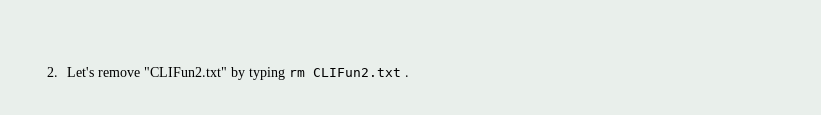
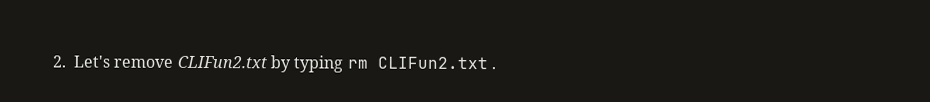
- 2. Let's remove "CLIFun2.txt" by typing rm CLIFun2.txt .
+ 2. Let's remove CLIFun2.txt by typing rm CLIFun2.txt .

